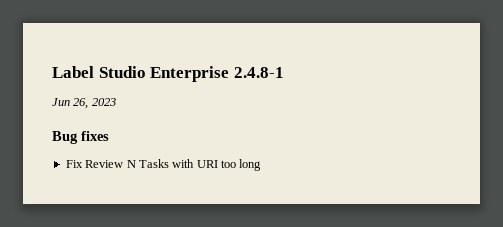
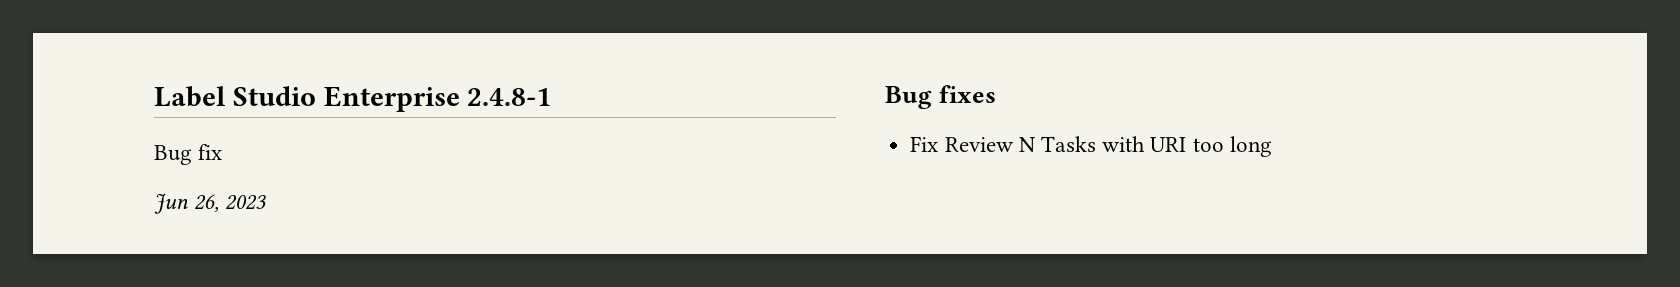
+ Bug fix

